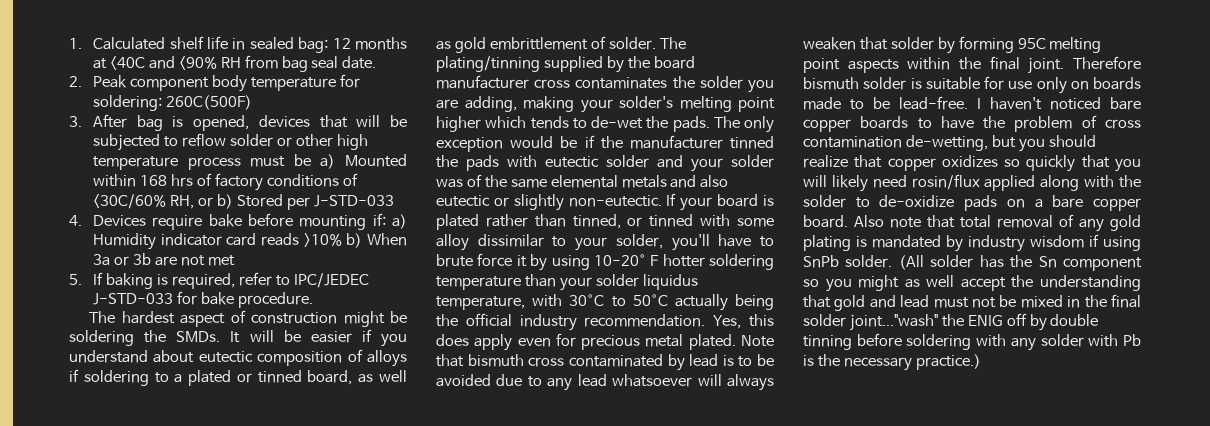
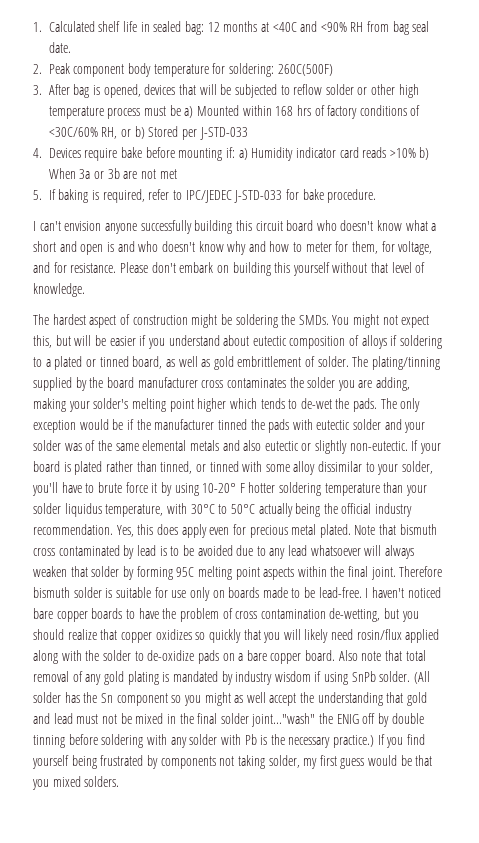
+ I can't envision anyone successfully building this circuit board who doesn't know what a short and open is and who doesn't know why and how to meter for them, for voltage, and for resistance. Please don't embark on building this yourself without that level of knowledge.
- It will be easier if you understand about eutectic composition of alloys if soldering to a plated or tinned board, as well as gold embrittlement of solder.
+ You might not expect this, but will be easier if you understand about eutectic composition of alloys if soldering to a plated or tinned board, as well as gold embrittlement of solder.
+ If you find yourself being frustrated by components not taking solder, my first guess would be that you mixed solders.

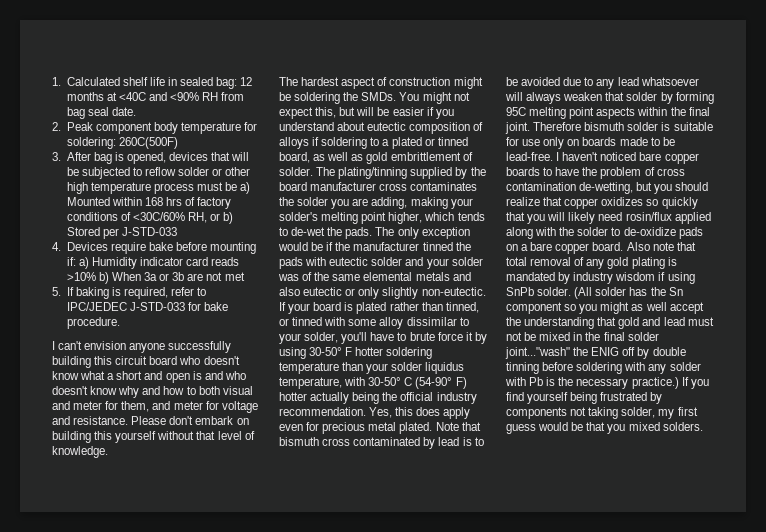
- I can't envision anyone successfully building this circuit board who doesn't know what a short and open is and who doesn't know why and how to meter for them, for voltage, and for resistance.
+ I can't envision anyone successfully building this circuit board who doesn't know what a short and open is and who doesn't know why and how to both visual and meter for them, and meter for voltage and resistance.
- The plating/tinning supplied by the board manufacturer cross contaminates the solder you are adding, making your solder's melting point higher which tends to de-wet the pads.
+ The plating/tinning supplied by the board manufacturer cross contaminates the solder you are adding, making your solder's melting point higher, which tends to de-wet the pads.
- The only exception would be if the manufacturer tinned the pads with eutectic solder and your solder was of the same elemental metals and also eutectic or slightly non-eutectic.
+ The only exception would be if the manufacturer tinned the pads with eutectic solder and your solder was of the same elemental metals and also eutectic or only slightly non-eutectic.
- If your board is plated rather than tinned, or tinned with some alloy dissimilar to your solder, you'll have to brute force it by using 10-20° F hotter soldering temperature than your solder liquidus temperature, with 30°C to 50°C actually being the official industry recommendation.
+ If your board is plated rather than tinned, or tinned with some alloy dissimilar to your solder, you'll have to brute force it by using 30-50° F hotter soldering temperature than your solder liquidus temperature, with 30-50° C (54-90° F) hotter actually being the official industry recommendation.

